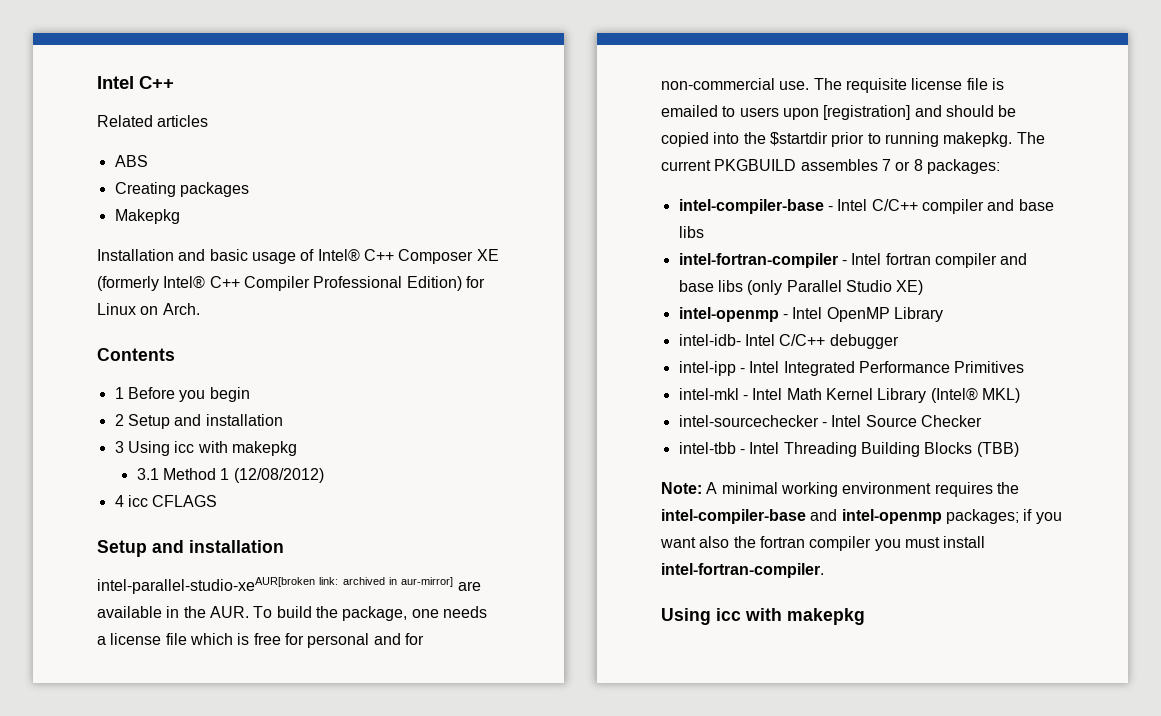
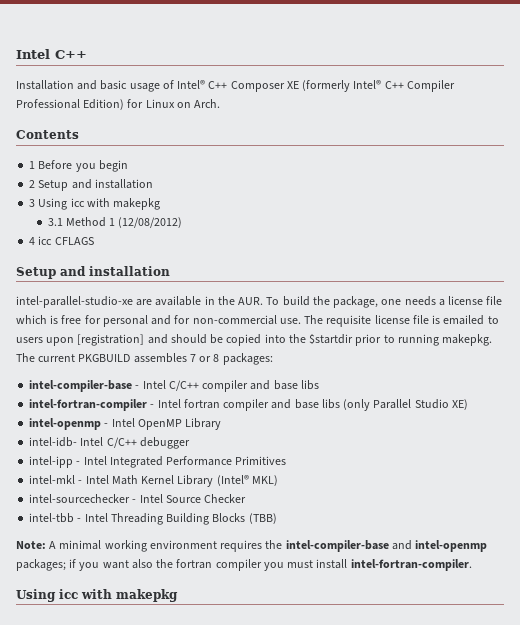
- Related articles
- ABS
- Creating packages
- Makepkg
- intel-parallel-studio-xeAUR[broken link: archived in aur-mirror] are available in the AUR. To build the package, one needs a license file which is free for personal and for non-commercial use.
+ intel-parallel-studio-xe are available in the AUR. To build the package, one needs a license file which is free for personal and for non-commercial use.

